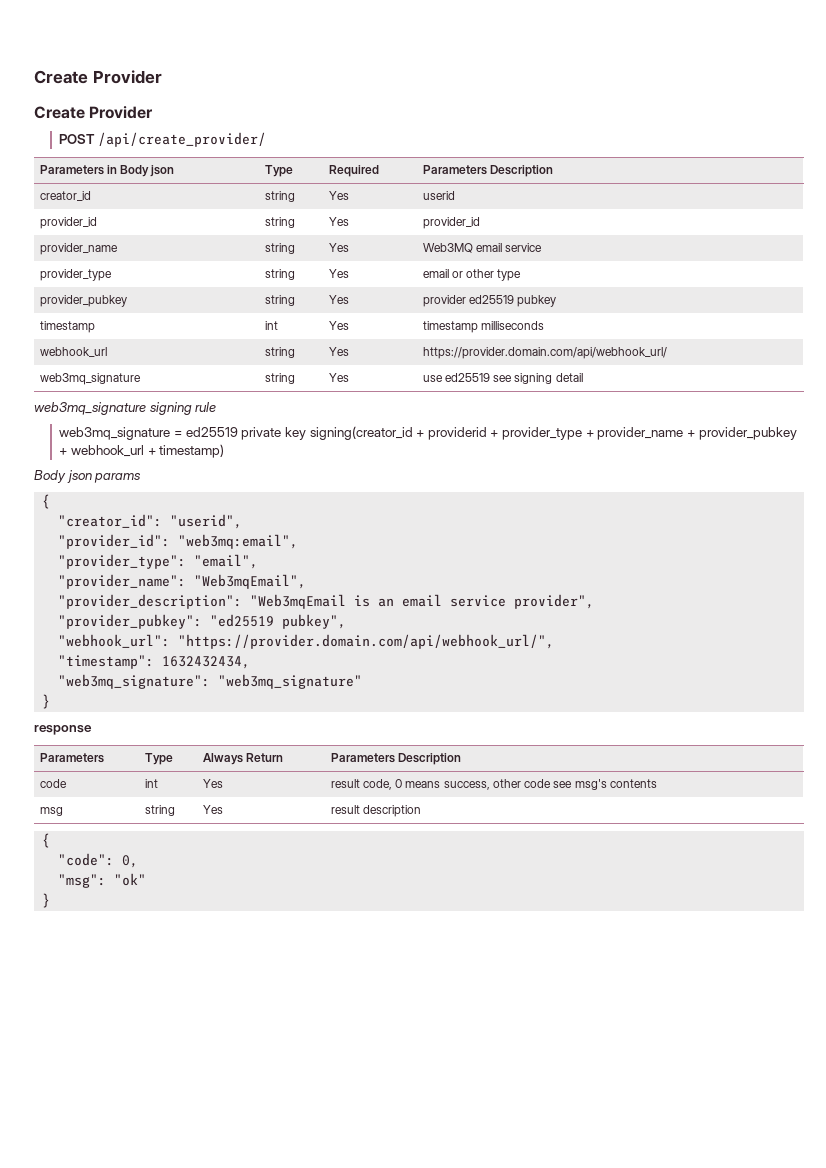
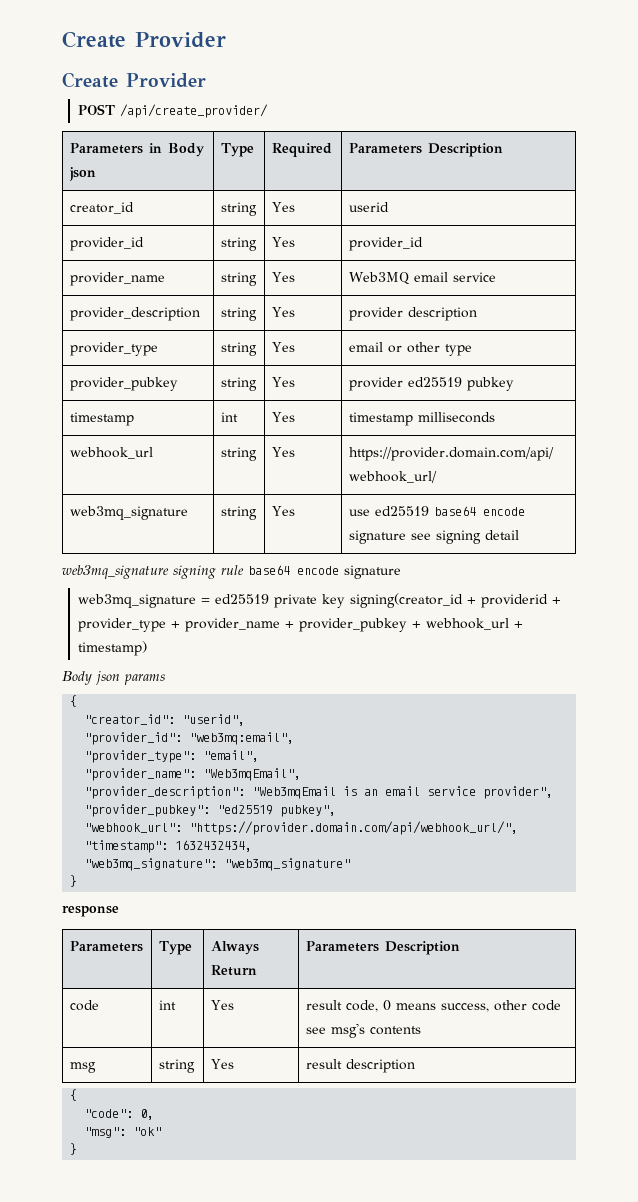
+ provider_description | string | Yes | provider description
- web3mq_signature | string | Yes | use ed25519 see signing detail
+ web3mq_signature | string | Yes | use ed25519 base64 encode signature see signing detail
- web3mq_signature signing rule
+ web3mq_signature signing rule base64 encode signature

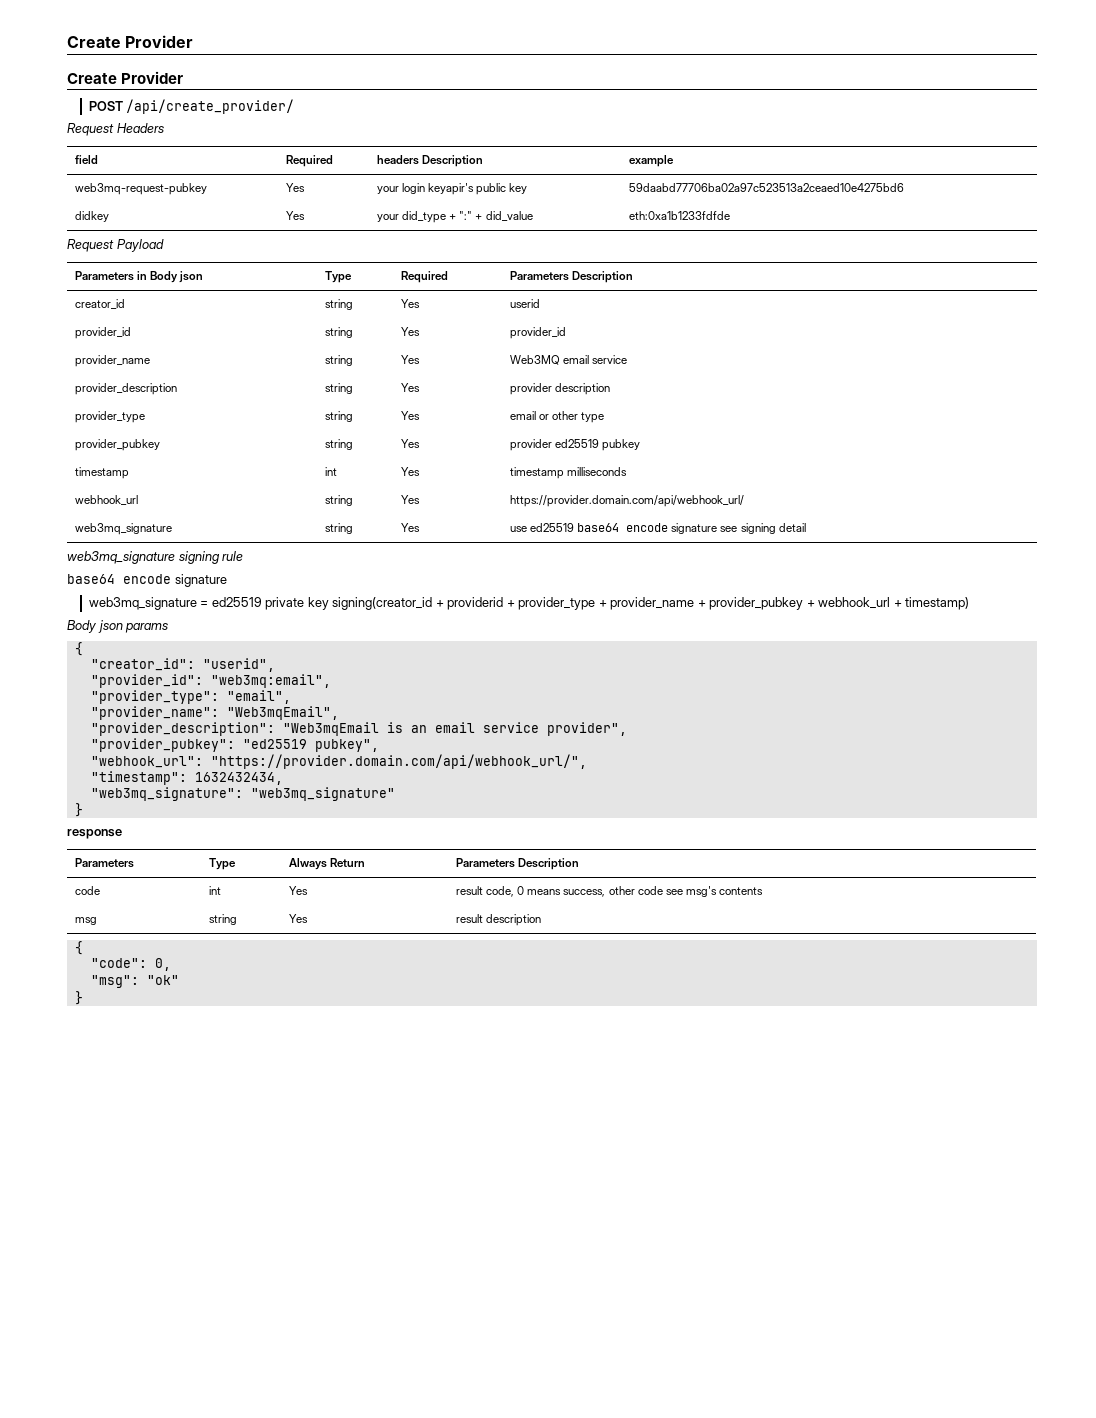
+ Request Headers
+ field | Required | headers Description | example
+ web3mq-request-pubkey | Yes | your login keyapir's public key | 59daabd77706ba02a97c523513a2ceaed10e4275bd6
+ didkey | Yes | your did_type + ":" + did_value | eth:0xa1b1233fdfde
+ Request Payload
- web3mq_signature signing rule base64 encode signature
+ web3mq_signature signing rule
+ base64 encode signature

